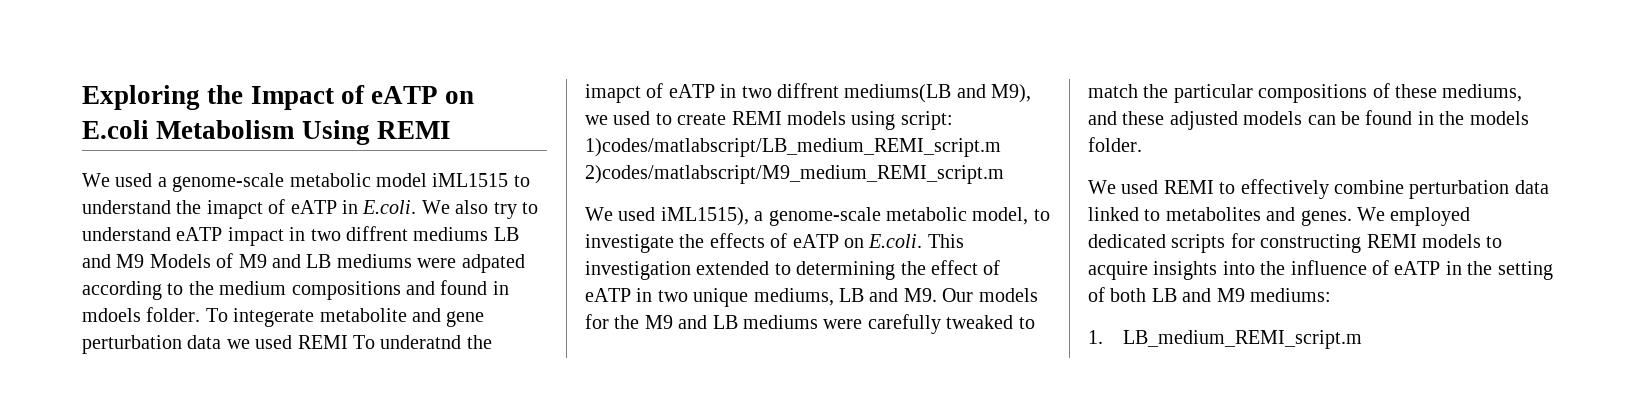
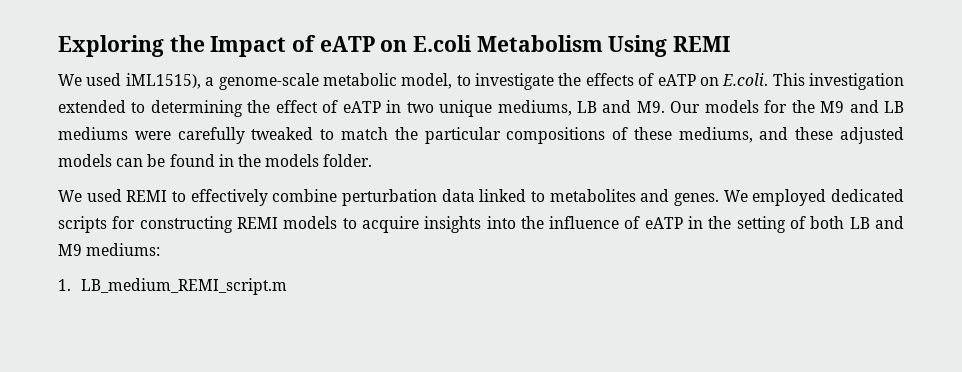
- We used a genome-scale metabolic model iML1515 to understand the imapct of eATP in E.coli. We also try to understand eATP impact in two diffrent mediums LB and M9 Models of M9 and LB mediums were adpated according to the medium compositions and found in mdoels folder. To integerate metabolite and gene perturbation data we used REMI To underatnd the imapct of eATP in two diffrent mediums(LB and M9), we used to create REMI models using script: 1)codes/matlabscript/LB_medium_REMI_script.m 2)codes/matlabscript/M9_medium_REMI_script.m

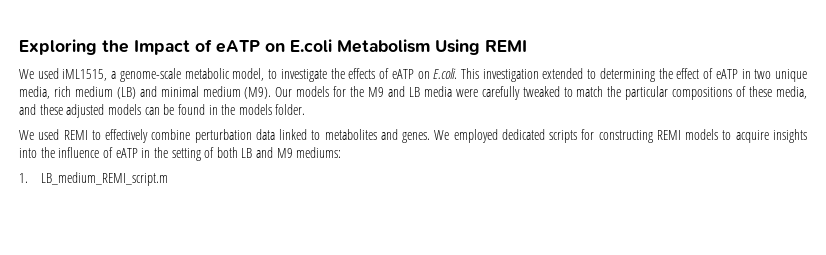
- We used iML1515), a genome-scale metabolic model, to investigate the effects of eATP on E.coli. This investigation extended to determining the effect of eATP in two unique mediums, LB and M9. Our models for the M9 and LB mediums were carefully tweaked to match the particular compositions of these mediums, and these adjusted models can be found in the models folder.
+ We used iML1515, a genome-scale metabolic model, to investigate the effects of eATP on E.coli. This investigation extended to determining the effect of eATP in two unique media, rich medium (LB) and minimal medium (M9). Our models for the M9 and LB media were carefully tweaked to match the particular compositions of these media, and these adjusted models can be found in the models folder.

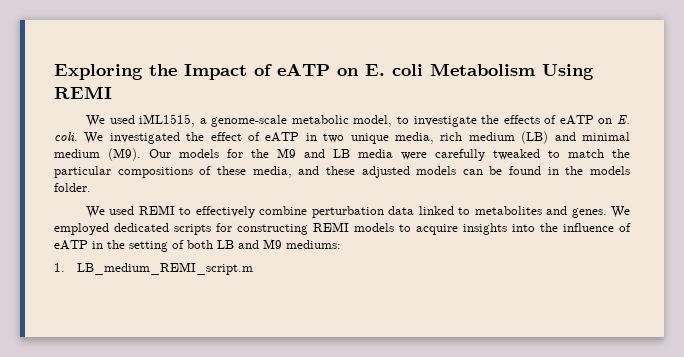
- Exploring the Impact of eATP on E.coli Metabolism Using REMI
+ Exploring the Impact of eATP on E. coli Metabolism Using REMI
- We used iML1515, a genome-scale metabolic model, to investigate the effects of eATP on E.coli. This investigation extended to determining the effect of eATP in two unique media, rich medium (LB) and minimal medium (M9). Our models for the M9 and LB media were carefully tweaked to match the particular compositions of these media, and these adjusted models can be found in the models folder.
+ We used iML1515, a genome-scale metabolic model, to investigate the effects of eATP on E. coli. We investigated the effect of eATP in two unique media, rich medium (LB) and minimal medium (M9). Our models for the M9 and LB media were carefully tweaked to match the particular compositions of these media, and these adjusted models can be found in the models folder.

